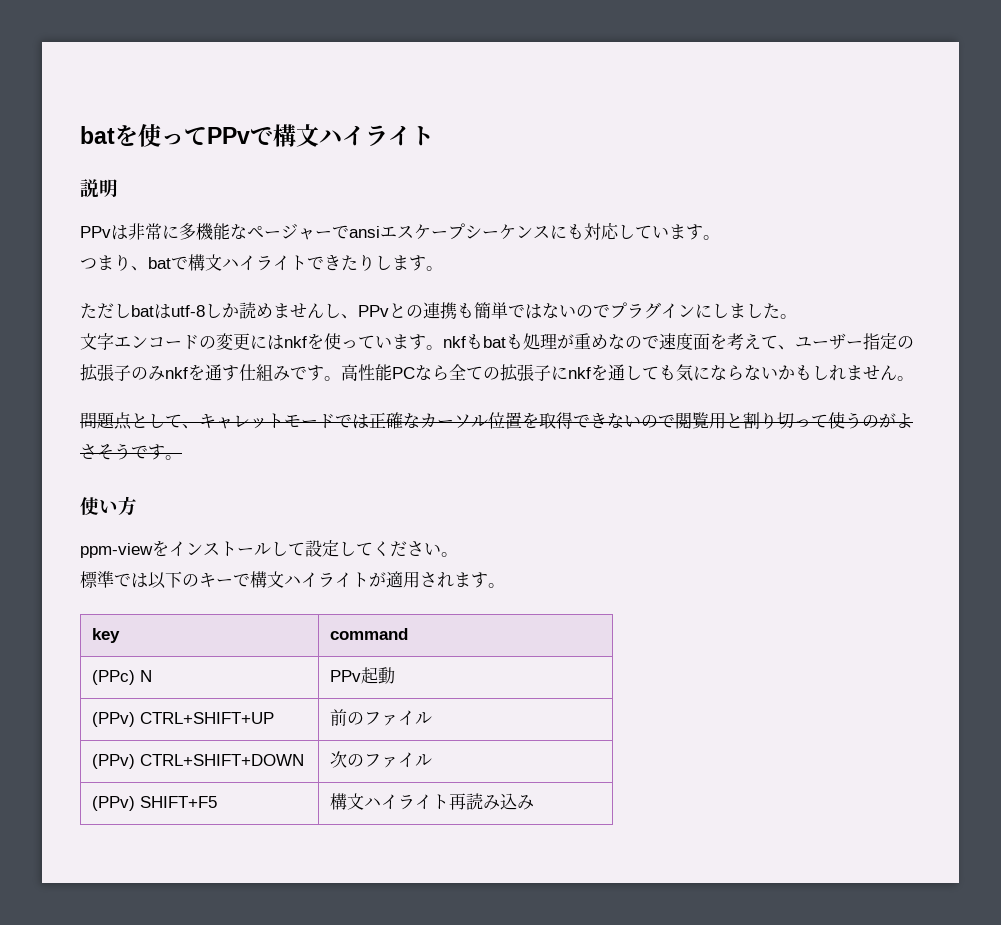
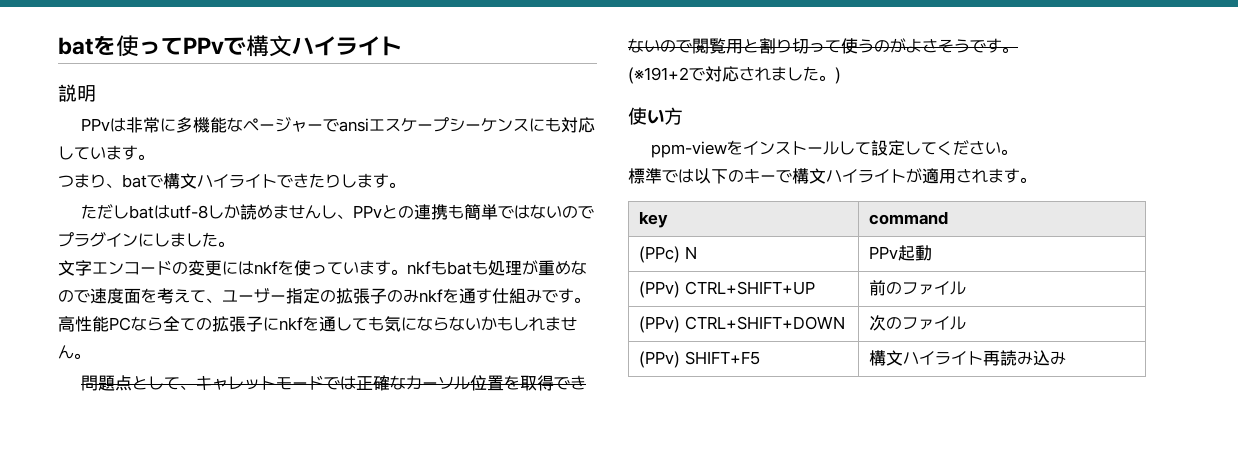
+ (※191+2で対応されました。)

